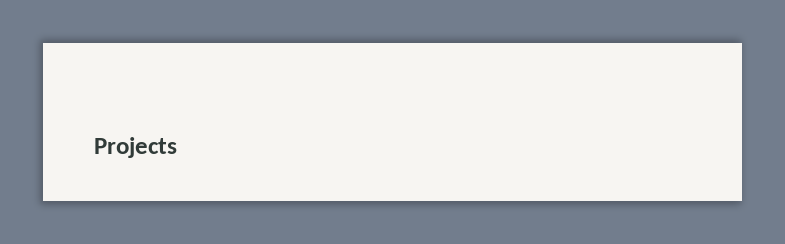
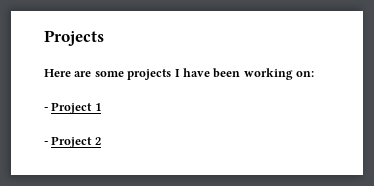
+ Here are some projects I have been working on:
+ - Project 1
+ - Project 2

